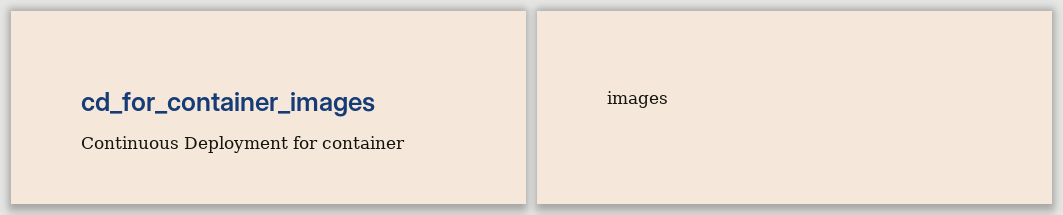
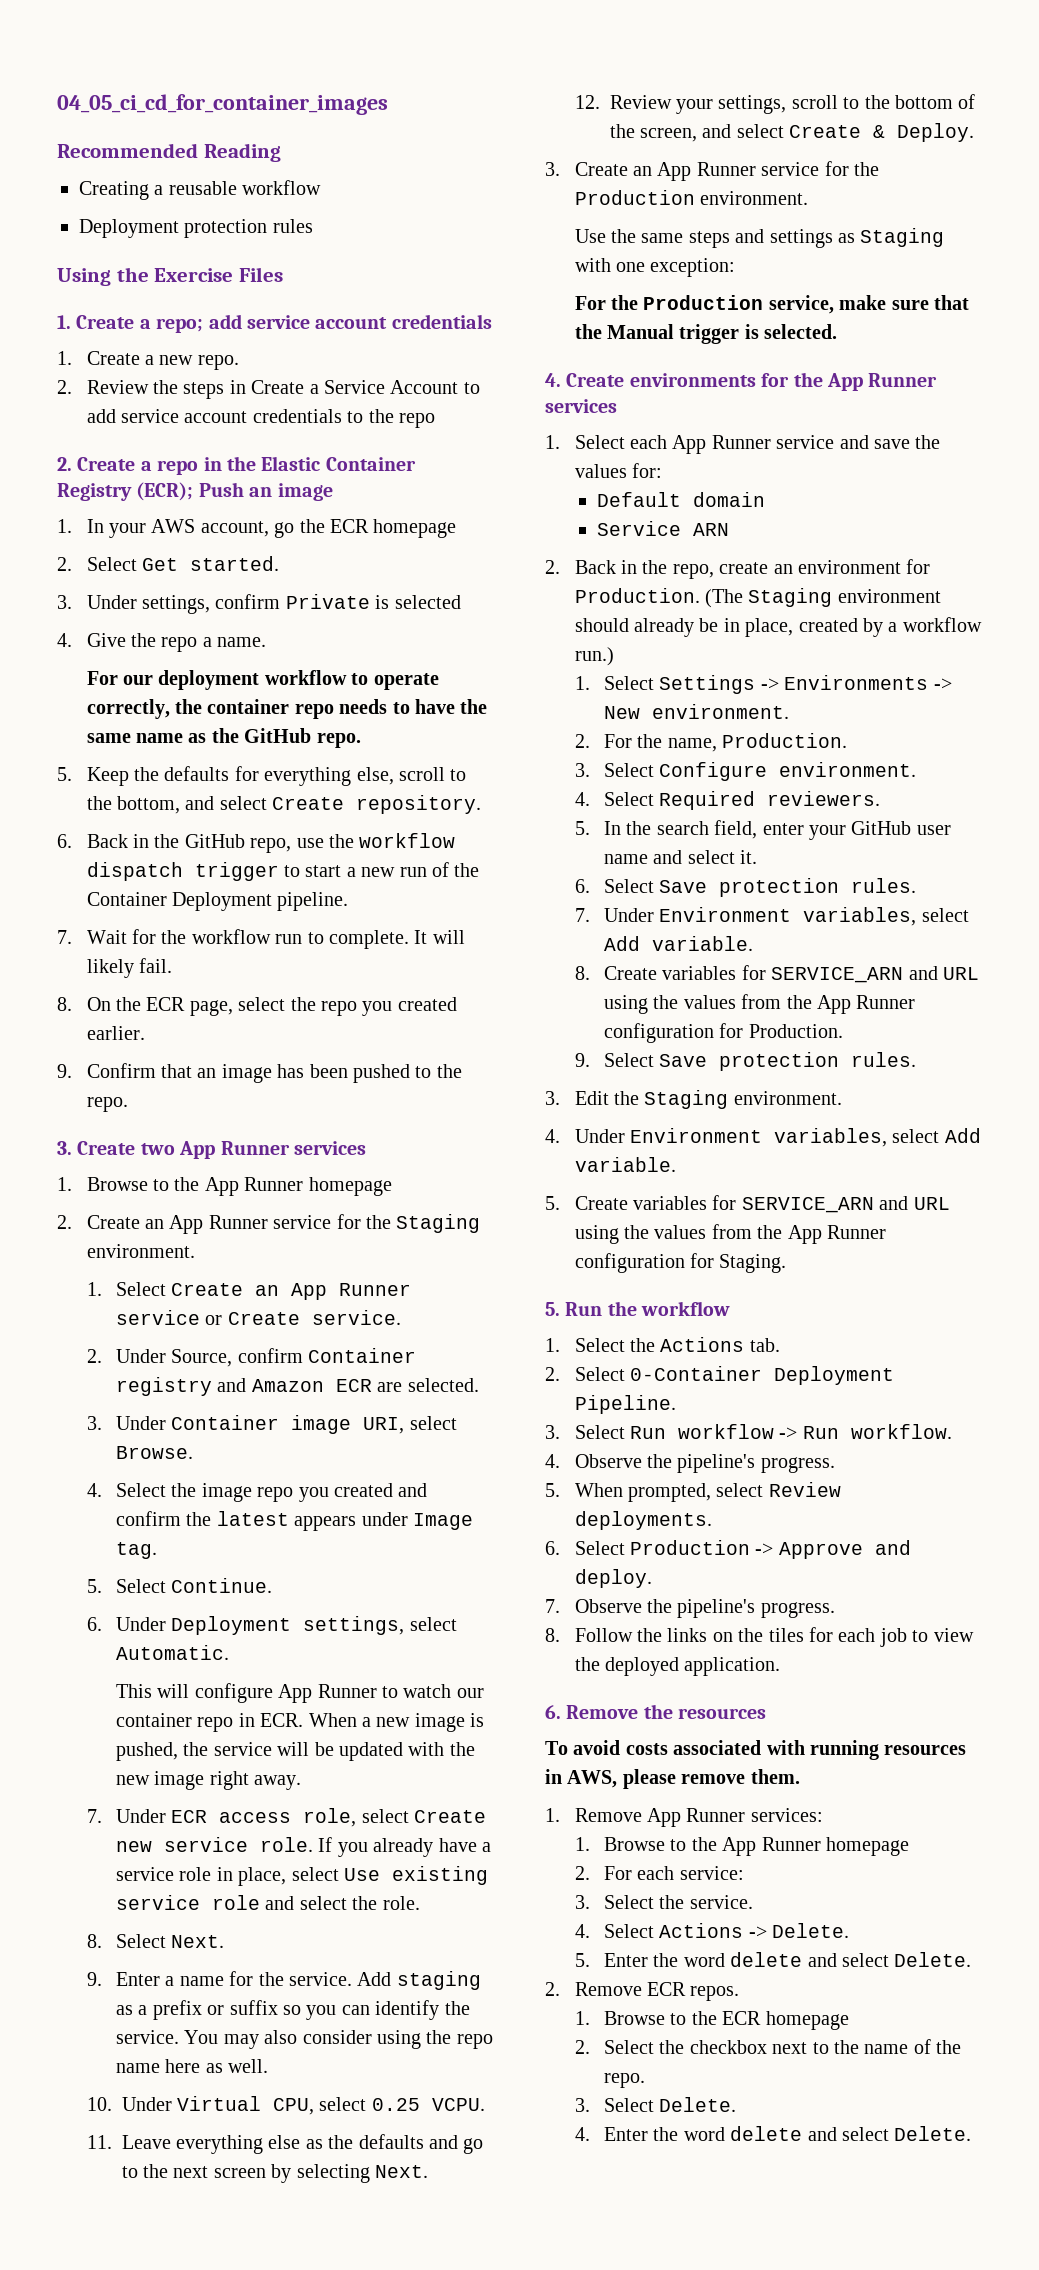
- cd_for_container_images
- Continuous Deployment for container images
+ 04_05_ci_cd_for_container_images
+ Recommended Reading
+ Creating a reusable workflow
+ Deployment protection rules
+ Using the Exercise Files
+ 1. Create a repo; add service account credentials
+ 1. Create a new repo.
+ 2. Review the steps in Create a Service Account to add service account credentials to the repo
+ 2. Create a repo in the Elastic Container Registry (ECR); Push an image
+ 1. In your AWS account, go the ECR homepage
+ 2. Select Get started.
+ 3. Under settings, confirm Private is selected
+ 4. Give the repo a name.
+ For our deployment workflow to operate correctly, the container repo needs to have the same name as the GitHub repo.
+ 5. Keep the defaults for everything else, scroll to the bottom, and select Create repository.
+ 6. Back in the GitHub repo, use the workflow dispatch trigger to start a new run of the Container Deployment pipeline.
+ 7. Wait for the workflow run to complete. It will likely fail.
+ 8. On the ECR page, select the repo you created earlier.
+ 9. Confirm that an image has been pushed to the repo.
+ 3. Create two App Runner services
+ 1. Browse to the App Runner homepage
+ 2. Create an App Runner service for the Staging environment.
+ 1. Select Create an App Runner service or Create service.
+ 2. Under Source, confirm Container registry and Amazon ECR are selected.
+ 3. Under Container image URI, select Browse.
+ 4. Select the image repo you created and confirm the latest appears under Image tag.
+ 5. Select Continue.
+ 6. Under Deployment settings, select Automatic.
+ This will configure App Runner to watch our container repo in ECR. When a new image is pushed, the service will be updated with the new image right away.
+ 7. Under ECR access role, select Create new service role. If you already have a service role in place, select Use existing service role and select the role.
+ 8. Select Next.
+ 9. Enter a name for the service. Add staging as a prefix or suffix so you can identify the service. You may also consider using the repo name here as well.
+ 10. Under Virtual CPU, select 0.25 VCPU.
+ 11. Leave everything else as the defaults and go to the next screen by selecting Next.
+ 12. Review your settings, scroll to the bottom of the screen, and select Create & Deploy.
+ 3. Create an App Runner service for the Production environment.
+ Use the same steps and settings as Staging with one exception:
+ For the Production service, make sure that the Manual trigger is selected.
+ 4. Create environments for the App Runner services
+ 1. Select each App Runner service and save the values for:
+ Default domain
+ Service ARN
+ 2. Back in the repo, create an environment for Production. (The Staging environment should already be in place, created by a workflow run.)
+ 1. Select Settings -> Environments -> New environment.
+ 2. For the name, Production.
+ 3. Select Configure environment.
+ 4. Select Required reviewers.
+ 5. In the search field, enter your GitHub user name and select it.
+ 6. Select Save protection rules.
+ 7. Under Environment variables, select Add variable.
+ 8. Create variables for SERVICE_ARN and URL using the values from the App Runner configuration for Production.
+ 9. Select Save protection rules.
+ 3. Edit the Staging environment.
+ 4. Under Environment variables, select Add variable.
+ 5. Create variables for SERVICE_ARN and URL using the values from the App Runner configuration for Staging.
+ 5. Run the workflow
+ 1. Select the Actions tab.
+ 2. Select 0-Container Deployment Pipeline.
+ 3. Select Run workflow -> Run workflow.
+ 4. Observe the pipeline's progress.
+ 5. When prompted, select Review deployments.
+ 6. Select Production -> Approve and deploy.
+ 7. Observe the pipeline's progress.
+ 8. Follow the links on the tiles for each job to view the deployed application.
+ 6. Remove the resources
+ To avoid costs associated with running resources in AWS, please remove them.
+ 1. Remove App Runner services:
+ 1. Browse to the App Runner homepage
+ 2. For each service:
+ 3. Select the service.
+ 4. Select Actions -> Delete.
+ 5. Enter the word delete and select Delete.
+ 2. Remove ECR repos.
+ 1. Browse to the ECR homepage
+ 2. Select the checkbox next to the name of the repo.
+ 3. Select Delete.
+ 4. Enter the word delete and select Delete.

